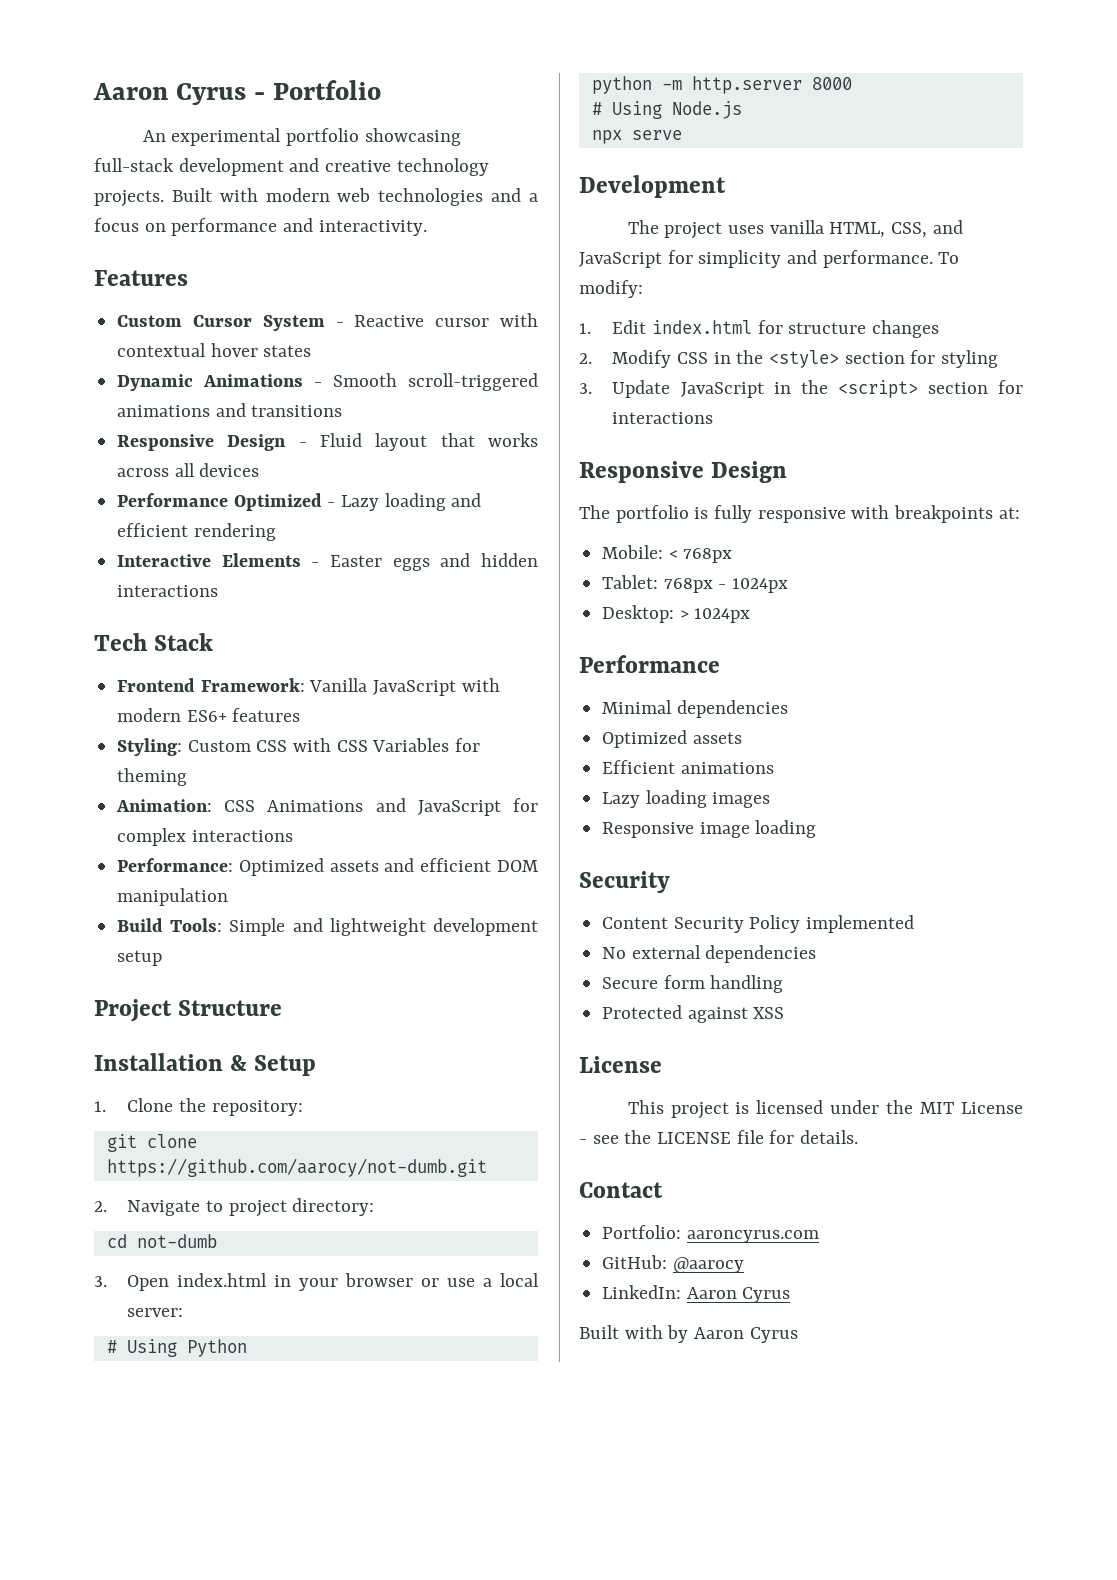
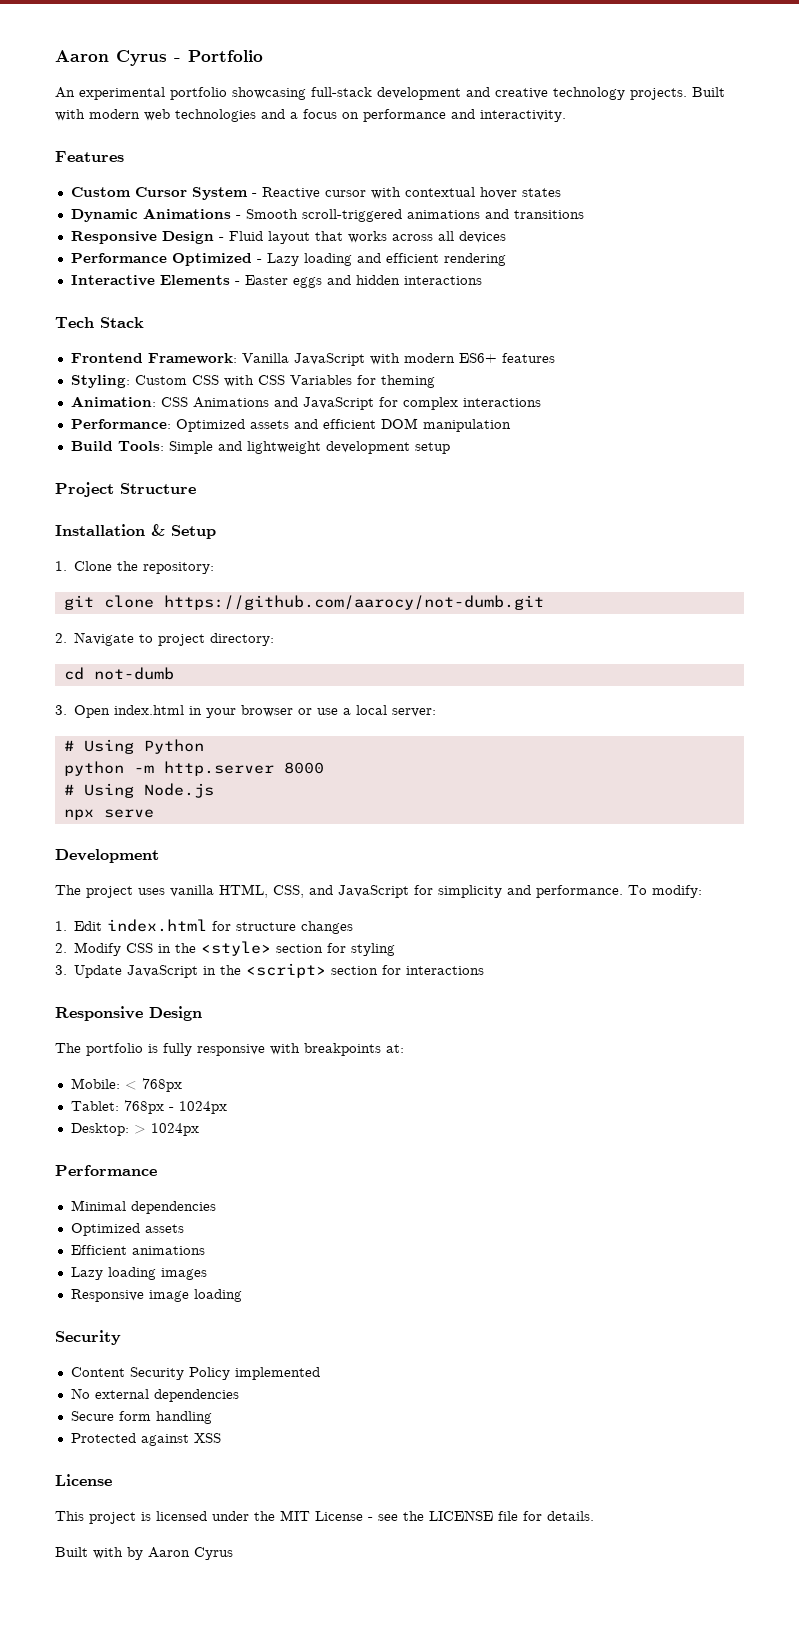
- Contact
- Portfolio: aaroncyrus.com
- GitHub: @aarocy
- LinkedIn: Aaron Cyrus

